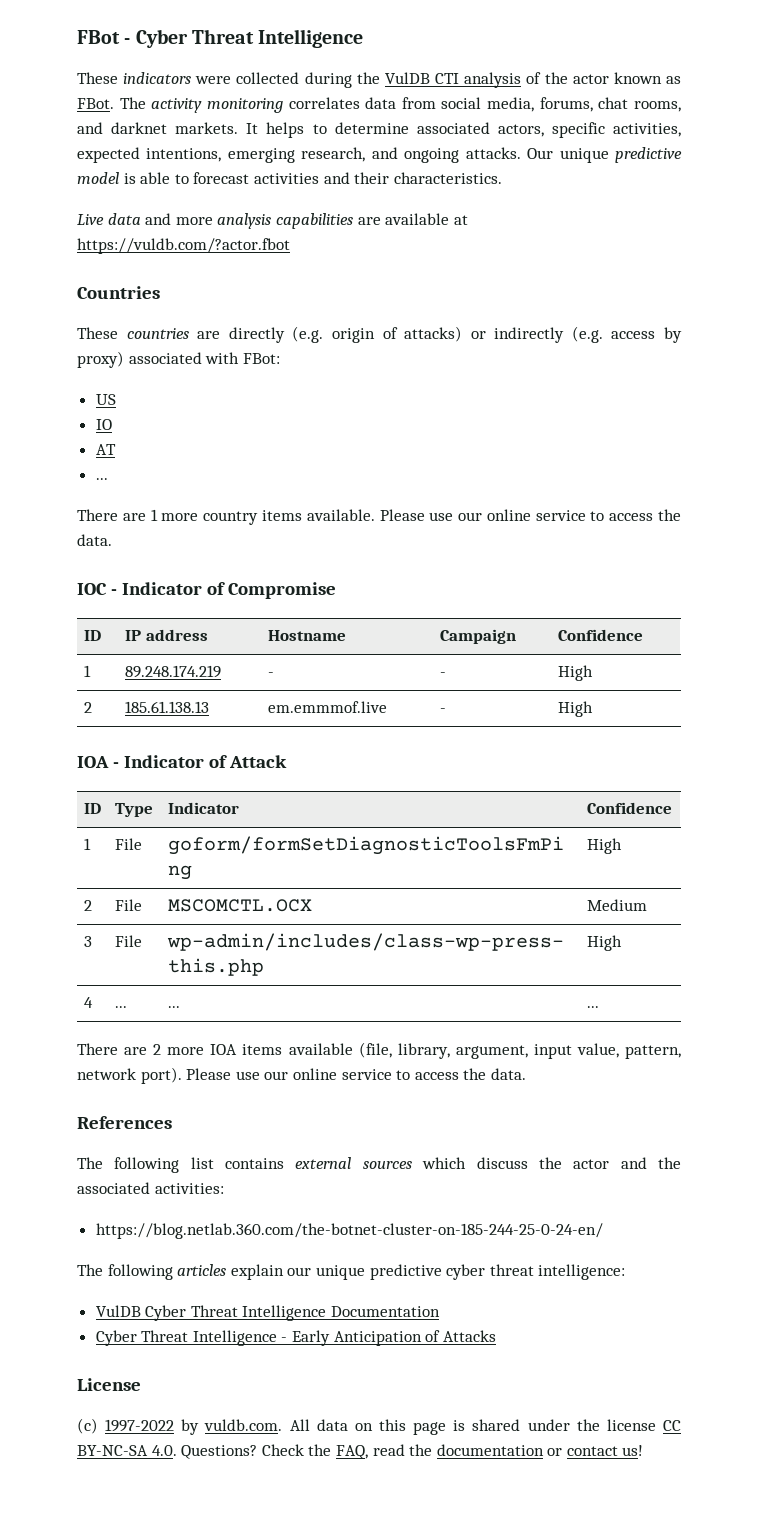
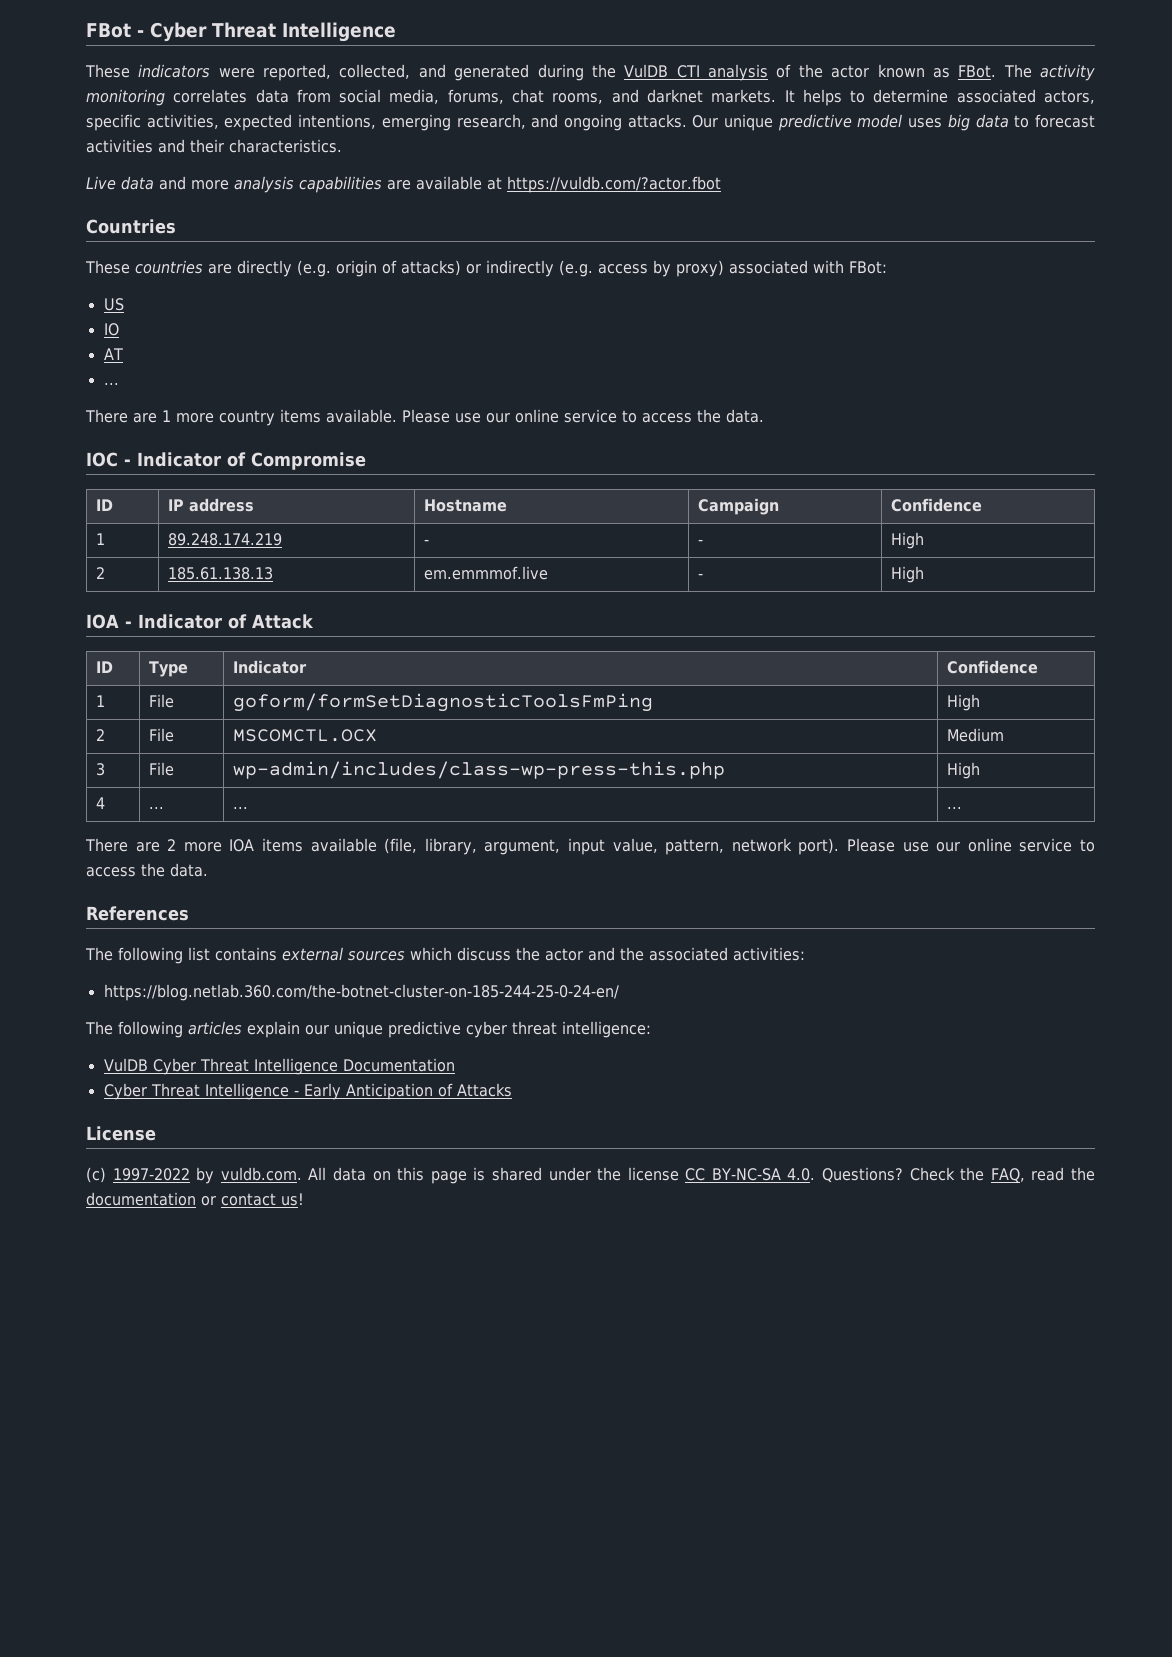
- These indicators were collected during the VulDB CTI analysis of the actor known as FBot.
+ These indicators were reported, collected, and generated during the VulDB CTI analysis of the actor known as FBot.
- Our unique predictive model is able to forecast activities and their characteristics.
+ Our unique predictive model uses big data to forecast activities and their characteristics.

